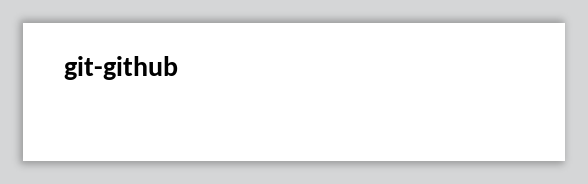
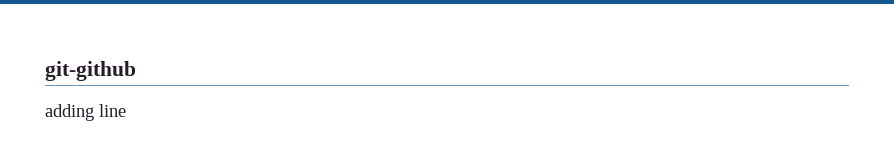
+ adding line

